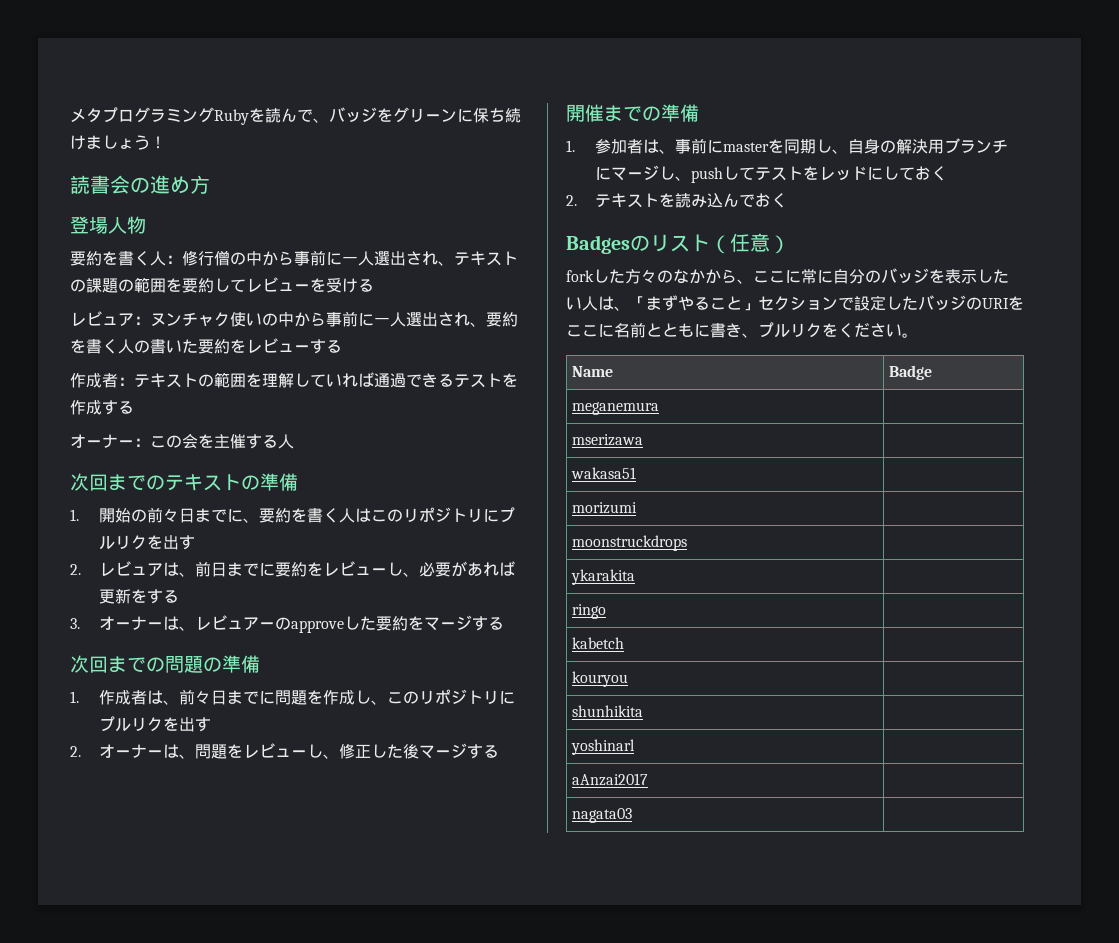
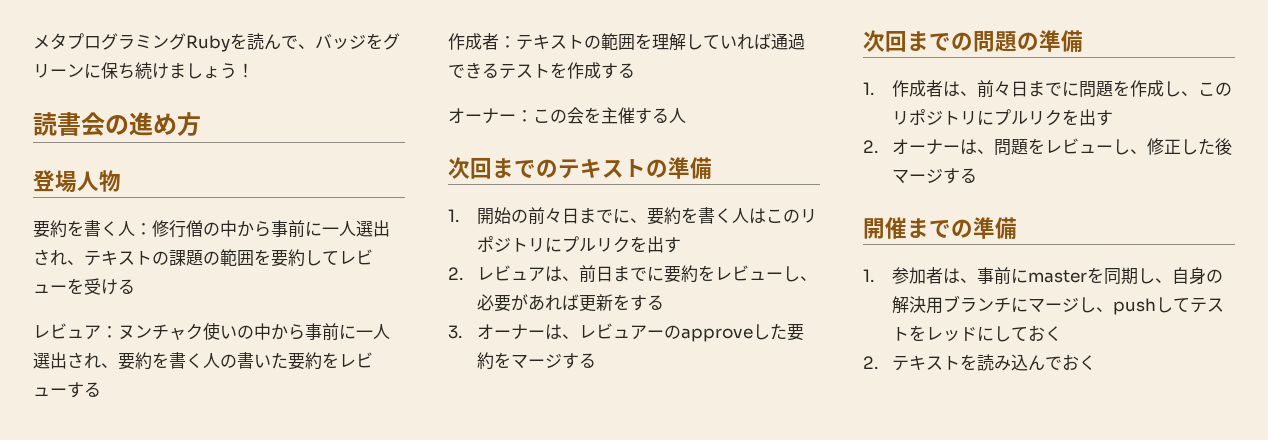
- Badgesのリスト（任意）
- forkした方々のなかから、ここに常に自分のバッジを表示したい人は、「まずやること」セクションで設定したバッジのURIをここに名前とともに書き、プルリクをください。
- Name | Badge
- meganemura |
- mserizawa |
- wakasa51 |
- morizumi |
- moonstruckdrops |
- ykarakita |
- ringo |
- kabetch |
- kouryou |
- shunhikita |
- yoshinarl |
- aAnzai2017 |
- nagata03 |

